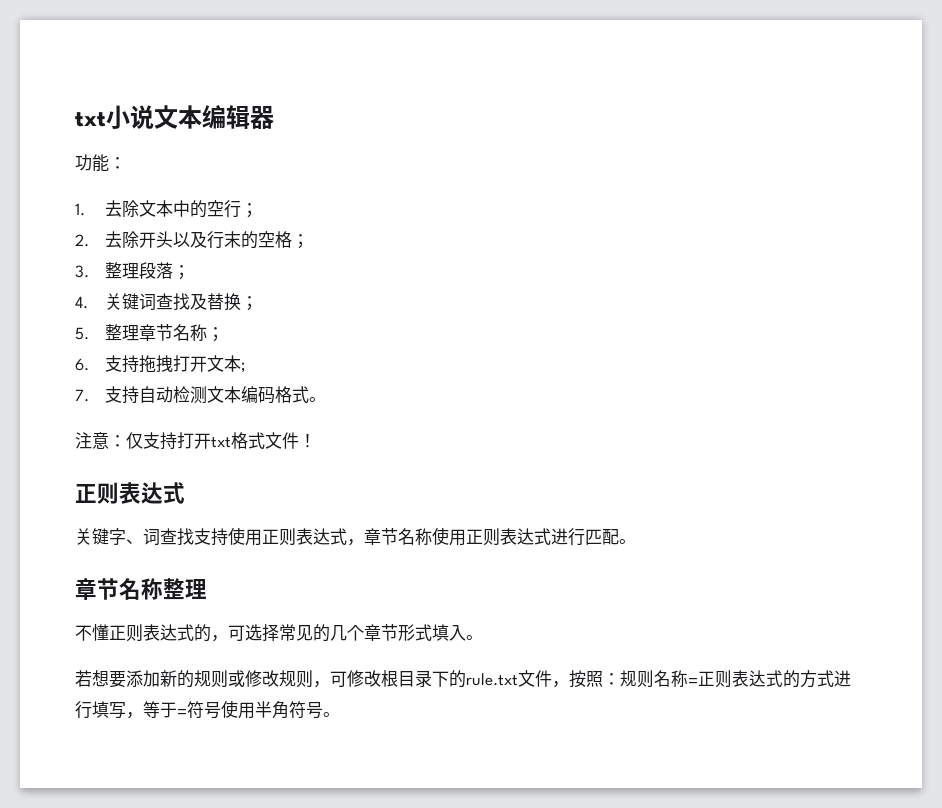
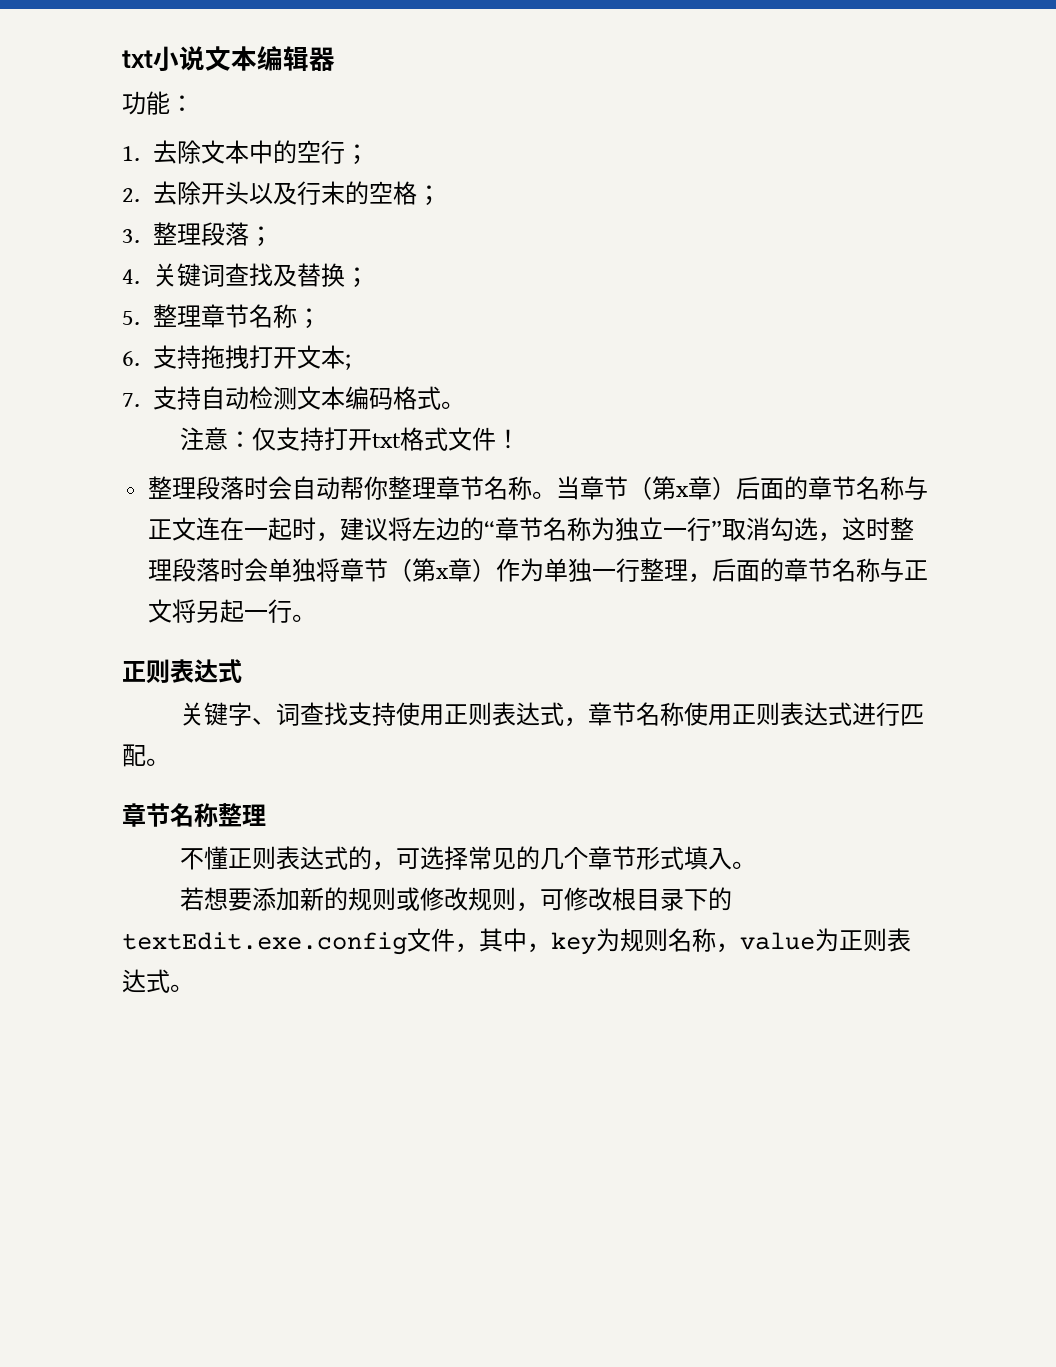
+ 整理段落时会自动帮你整理章节名称。当章节（第x章）后面的章节名称与正文连在一起时，建议将左边的“章节名称为独立一行”取消勾选，这时整理段落时会单独将章节（第x章）作为单独一行整理，后面的章节名称与正文将另起一行。
- 若想要添加新的规则或修改规则，可修改根目录下的rule.txt文件，按照：规则名称=正则表达式的方式进行填写，等于=符号使用半角符号。
+ 若想要添加新的规则或修改规则，可修改根目录下的textEdit.exe.config文件，其中，key为规则名称，value为正则表达式。

